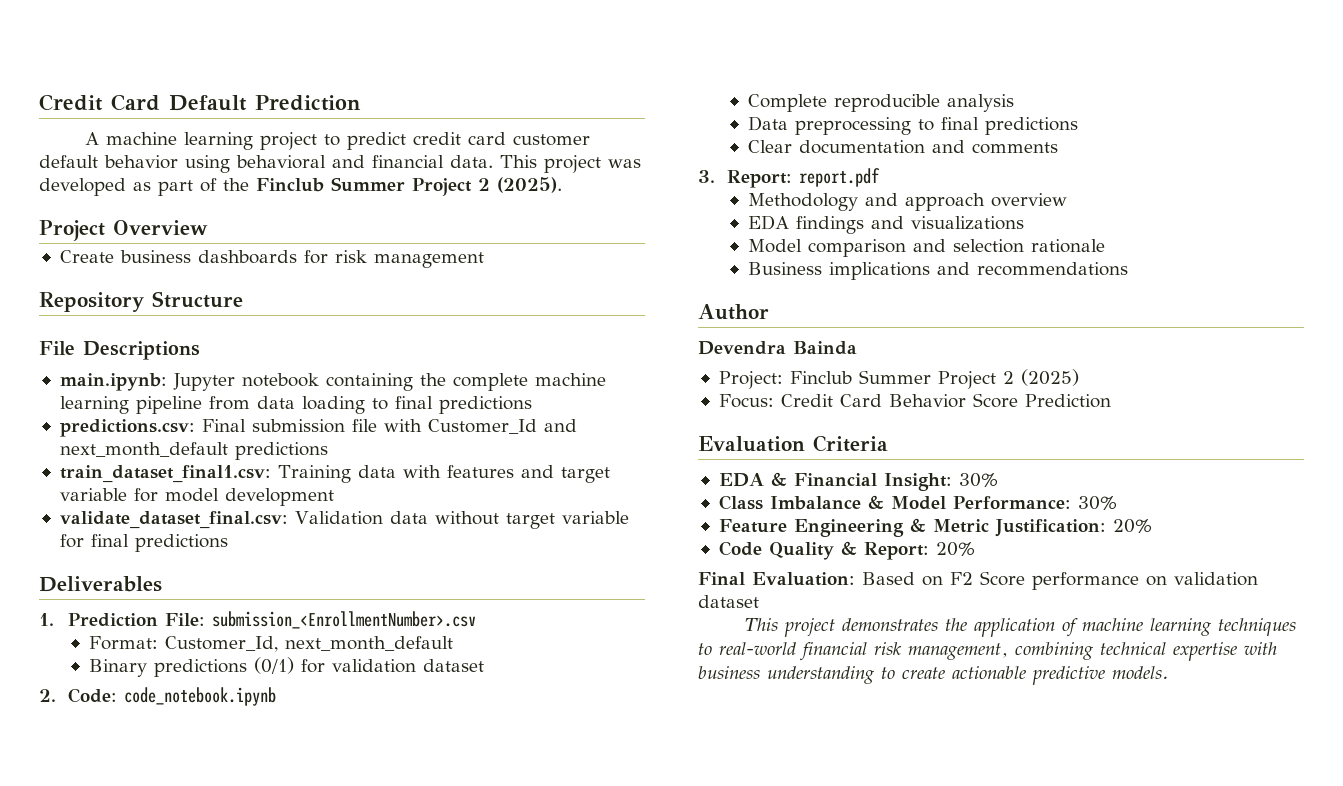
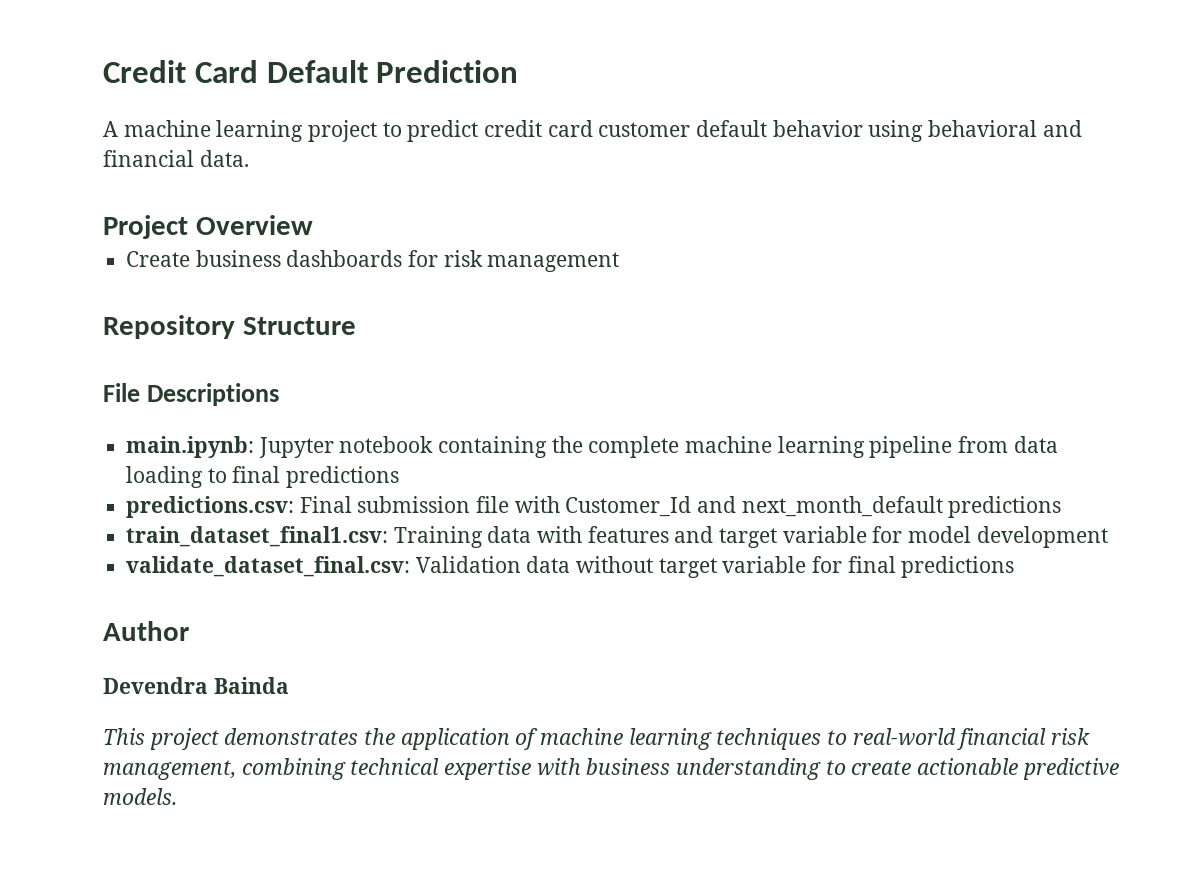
- This project was developed as part of the Finclub Summer Project 2 (2025).
- Deliverables
- 1. Prediction File: submission_<EnrollmentNumber>.csv
- Format: Customer_Id, next_month_default
- Binary predictions (0/1) for validation dataset
- 2. Code: code_notebook.ipynb
- Complete reproducible analysis
- Data preprocessing to final predictions
- Clear documentation and comments
- 3. Report: report.pdf
- Methodology and approach overview
- EDA findings and visualizations
- Model comparison and selection rationale
- Business implications and recommendations
  Author
  Devendra Bainda
- Project: Finclub Summer Project 2 (2025)
- Focus: Credit Card Behavior Score Prediction
- Evaluation Criteria
- EDA & Financial Insight: 30%
- Class Imbalance & Model Performance: 30%
- Feature Engineering & Metric Justification: 20%
- Code Quality & Report: 20%
- Final Evaluation: Based on F2 Score performance on validation dataset

